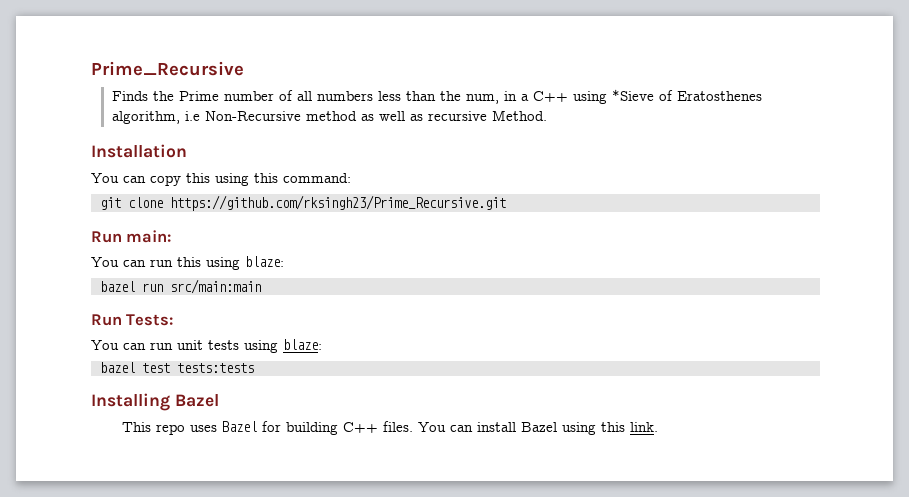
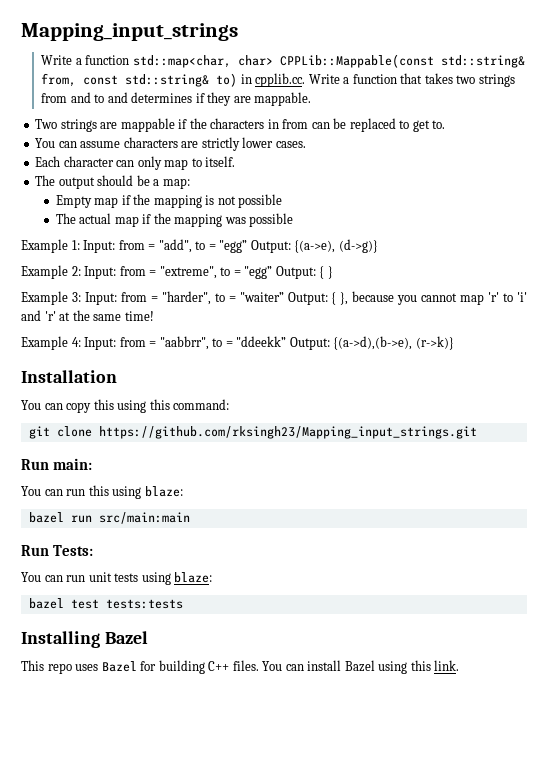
- Prime_Recursive
- Finds the Prime number of all numbers less than the num, in a C++ using *Sieve of Eratosthenes algorithm, i.e Non-Recursive method as well as recursive Method.
+ Mapping_input_strings
+ Write a function std::map<char, char> CPPLib::Mappable(const std::string& from, const std::string& to) in cpplib.cc. Write a function that takes two strings from and to and determines if they are mappable.
+ Two strings are mappable if the characters in from can be replaced to get to.
+ You can assume characters are strictly lower cases.
+ Each character can only map to itself.
+ The output should be a map:
+ Empty map if the mapping is not possible
+ The actual map if the mapping was possible
+ Example 1: Input: from = "add", to = "egg” Output: {(a->e), (d->g)}
+ Example 2: Input: from = "extreme", to = "egg” Output: { }
+ Example 3: Input: from = "harder", to = "waiter” Output: { }, because you cannot map 'r' to 'i' and 'r' at the same time!
+ Example 4: Input: from = "aabbrr", to = "ddeekk” Output: {(a->d),(b->e), (r->k)}
- git clone https://github.com/rksingh23/Prime_Recursive.git
+ git clone https://github.com/rksingh23/Mapping_input_strings.git

